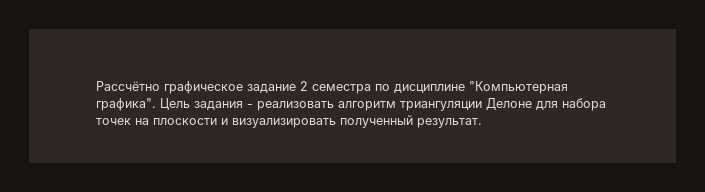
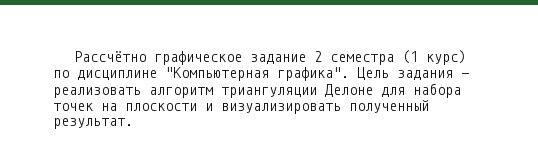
- Рассчётно графическое задание 2 семестра по дисциплине "Компьютерная графика".
+ Рассчётно графическое задание 2 семестра (1 курс) по дисциплине "Компьютерная графика".

